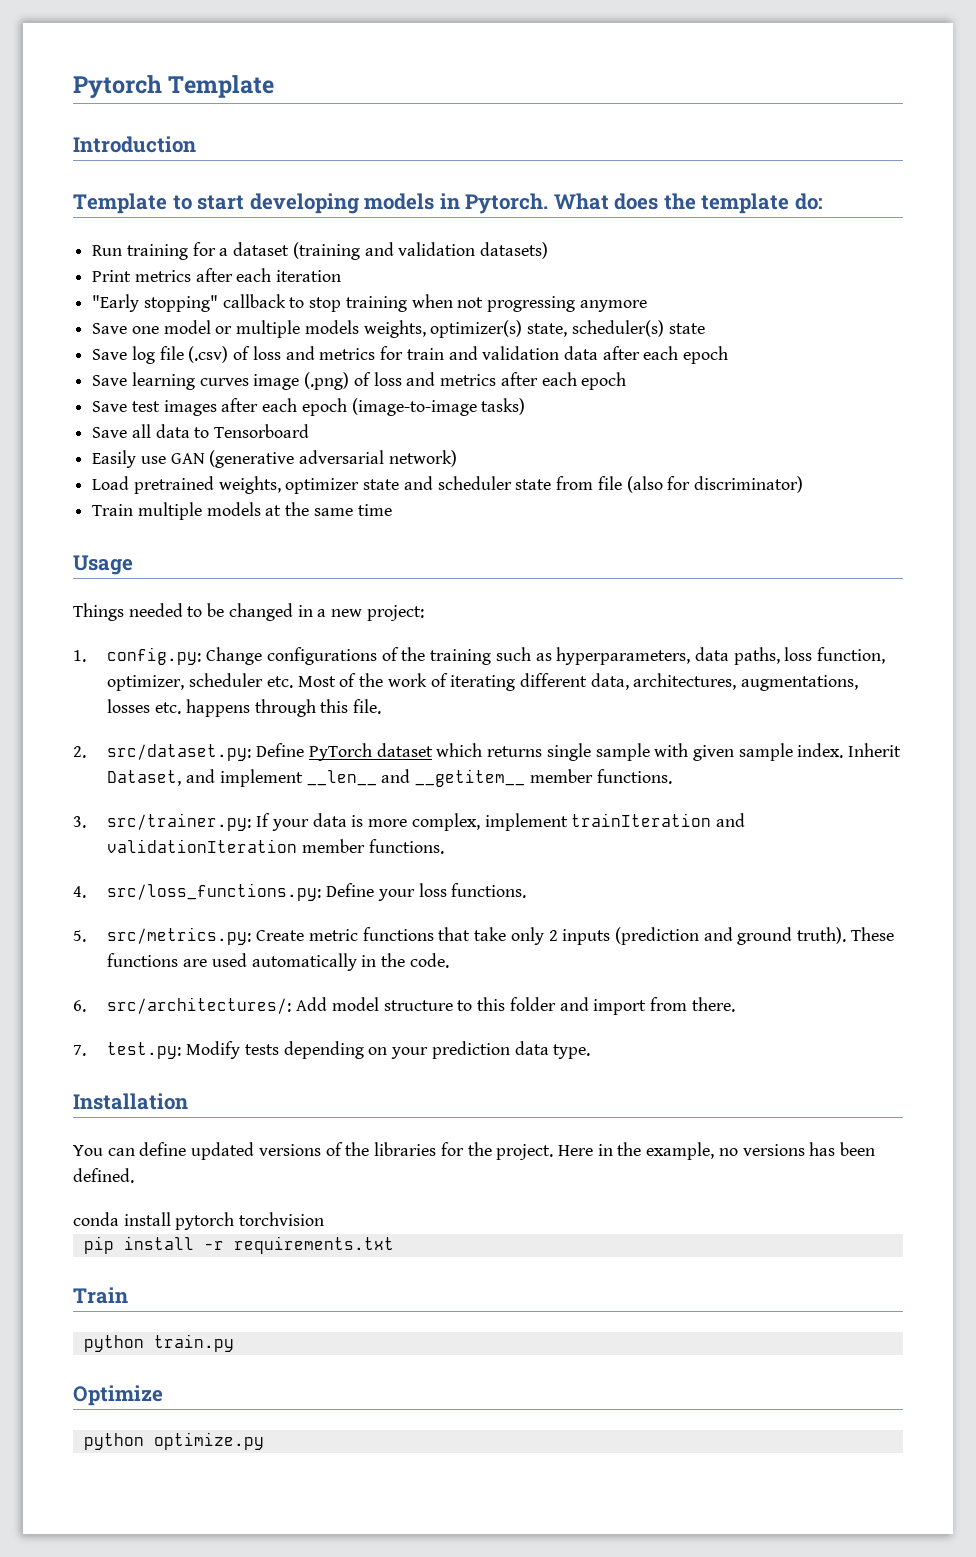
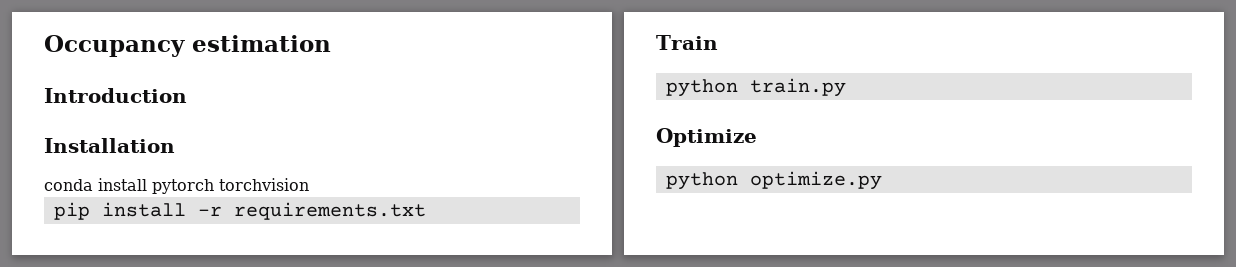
- Pytorch Template
+ Occupancy estimation
- Template to start developing models in Pytorch. What does the template do:
- Run training for a dataset (training and validation datasets)
- Print metrics after each iteration
- "Early stopping" callback to stop training when not progressing anymore
- Save one model or multiple models weights, optimizer(s) state, scheduler(s) state
- Save log file (.csv) of loss and metrics for train and validation data after each epoch
- Save learning curves image (.png) of loss and metrics after each epoch
- Save test images after each epoch (image-to-image tasks)
- Save all data to Tensorboard
- Easily use GAN (generative adversarial network)
- Load pretrained weights, optimizer state and scheduler state from file (also for discriminator)
- Train multiple models at the same time
- Usage
- Things needed to be changed in a new project:
- 1. config.py: Change configurations of the training such as hyperparameters, data paths, loss function, optimizer, scheduler etc. Most of the work of iterating different data, architectures, augmentations, losses etc. happens through this file.
- 2. src/dataset.py: Define PyTorch dataset which returns single sample with given sample index. Inherit Dataset, and implement __len__ and __getitem__ member functions.
- 3. src/trainer.py: If your data is more complex, implement trainIteration and validationIteration member functions.
- 4. src/loss_functions.py: Define your loss functions.
- 5. src/metrics.py: Create metric functions that take only 2 inputs (prediction and ground truth). These functions are used automatically in the code.
- 6. src/architectures/: Add model structure to this folder and import from there.
- 7. test.py: Modify tests depending on your prediction data type.
  Installation
- You can define updated versions of the libraries for the project. Here in the example, no versions has been defined.

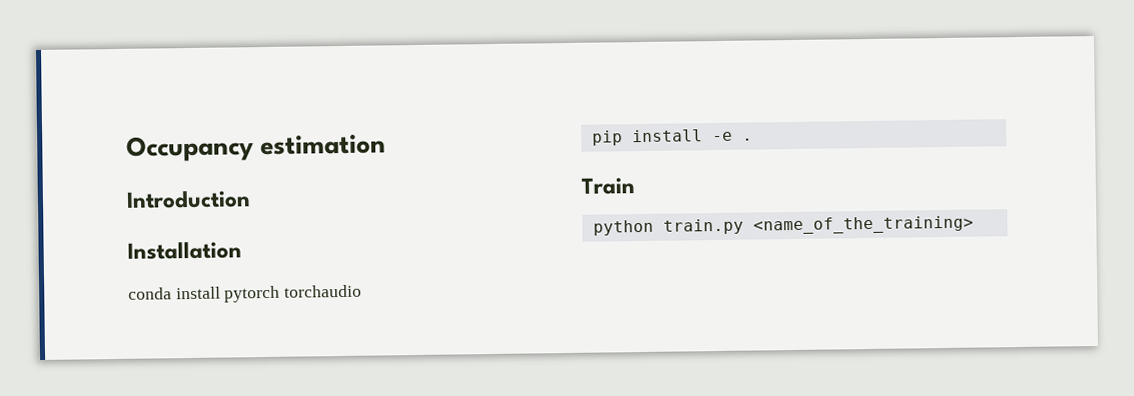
- conda install pytorch torchvision
+ conda install pytorch torchaudio
- pip install -r requirements.txt
+ pip install -e .
- python train.py
- Optimize
- python optimize.py
+ python train.py <name_of_the_training>

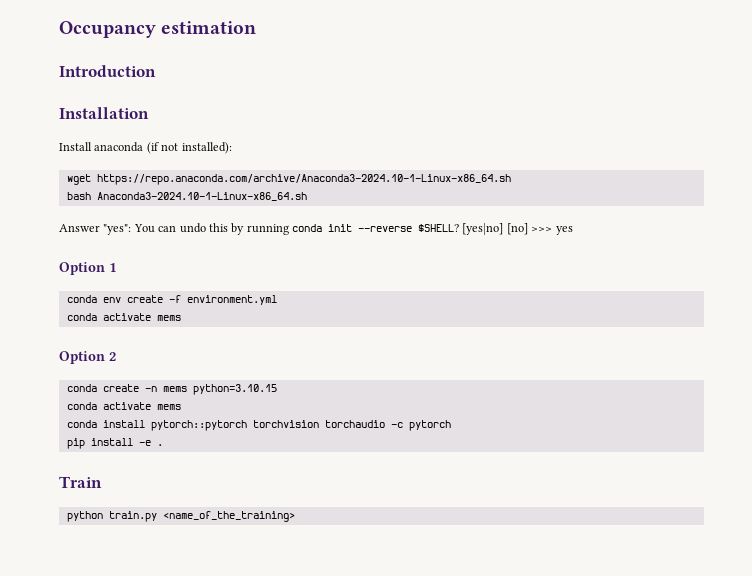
- conda install pytorch torchaudio
+ Install anaconda (if not installed):
+ wget https://repo.anaconda.com/archive/Anaconda3-2024.10-1-Linux-x86_64.sh
+ bash Anaconda3-2024.10-1-Linux-x86_64.sh
+ Answer "yes": You can undo this by running conda init --reverse $SHELL? [yes|no] [no] >>> yes
+ Option 1
+ conda env create -f environment.yml
+ conda activate mems
+ Option 2
+ conda create -n mems python=3.10.15
+ conda activate mems
+ conda install pytorch::pytorch torchvision torchaudio -c pytorch

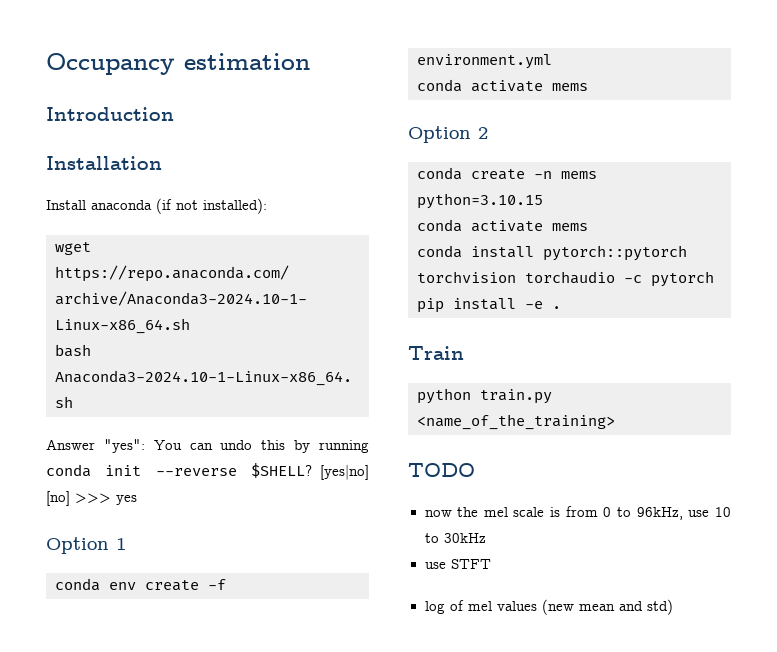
+ TODO
+ now the mel scale is from 0 to 96kHz, use 10 to 30kHz
+ use STFT
+ log of mel values (new mean and std)

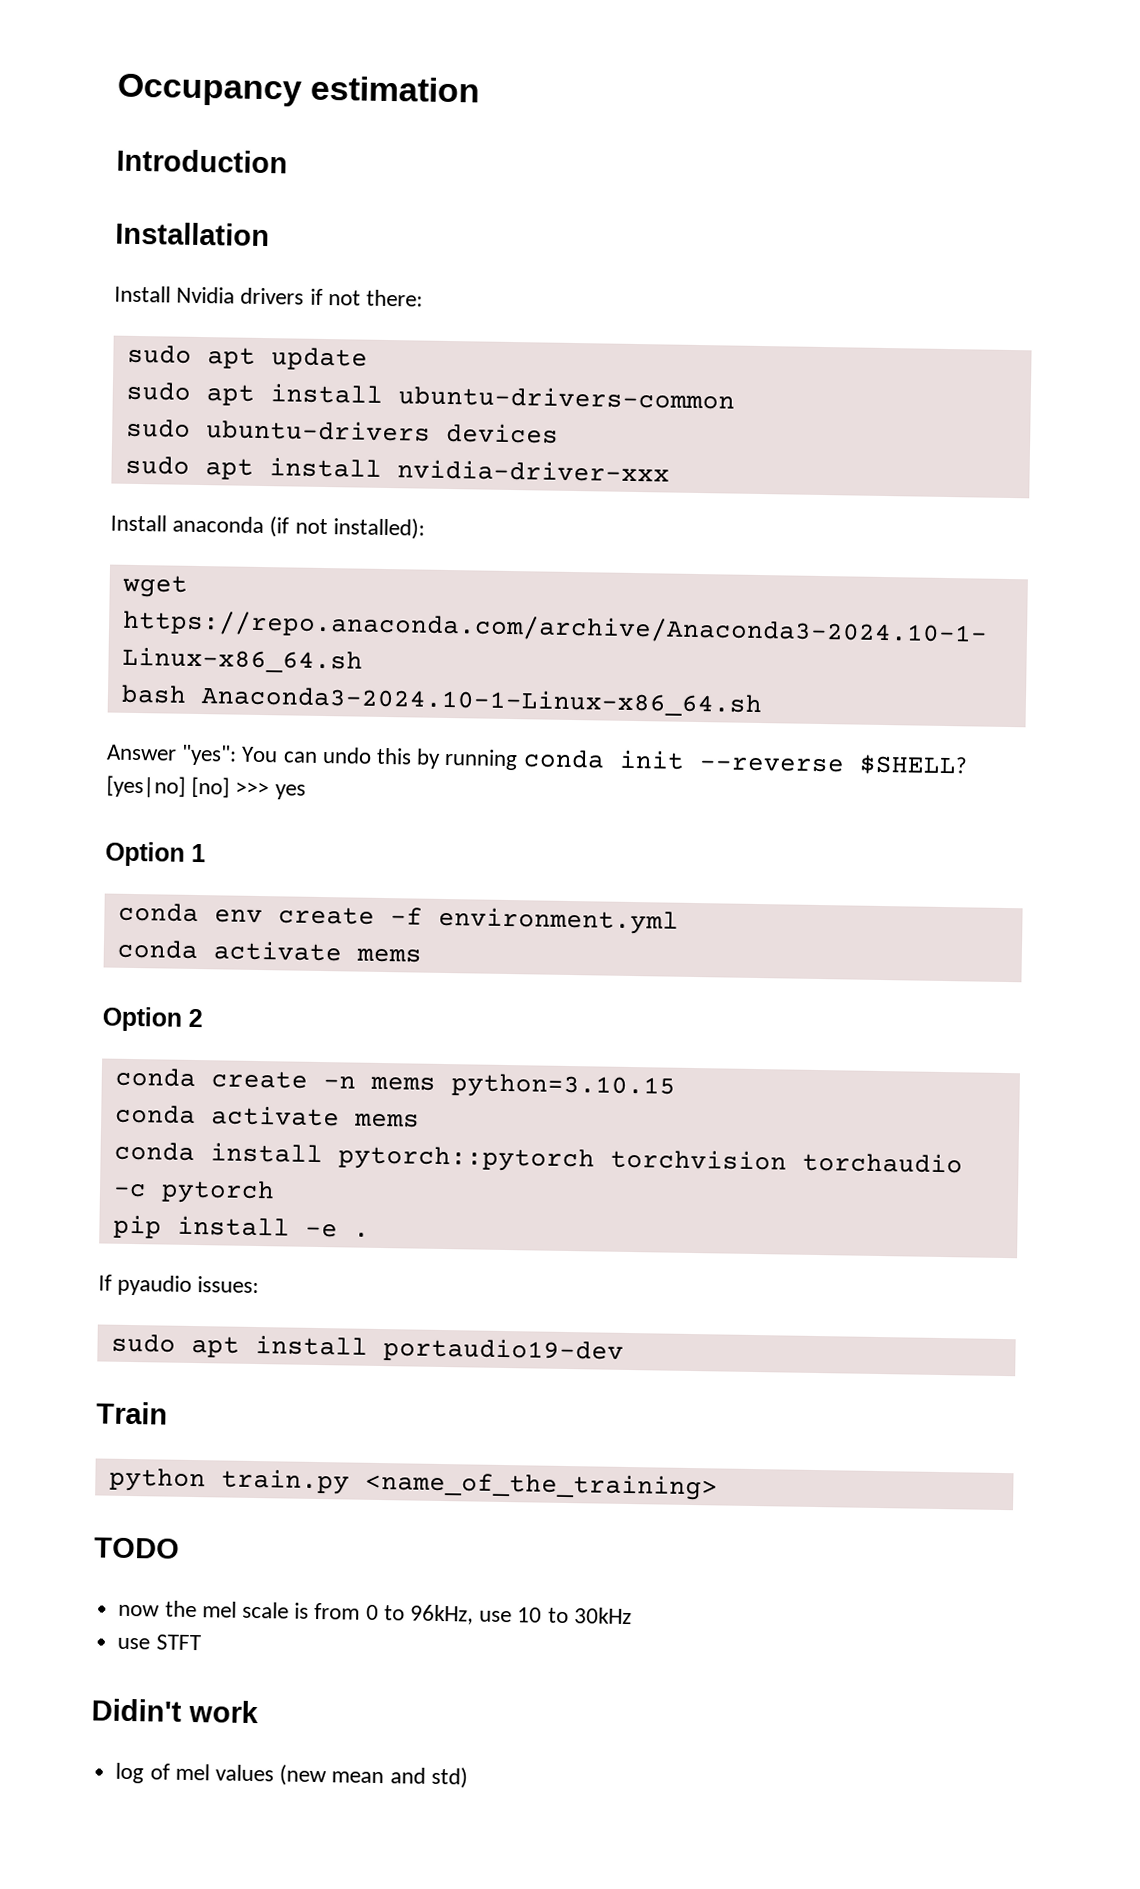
+ Install Nvidia drivers if not there:
+ sudo apt update
+ sudo apt install ubuntu-drivers-common
+ sudo ubuntu-drivers devices
+ sudo apt install nvidia-driver-xxx
+ If pyaudio issues:
+ sudo apt install portaudio19-dev
+ Didin't work

